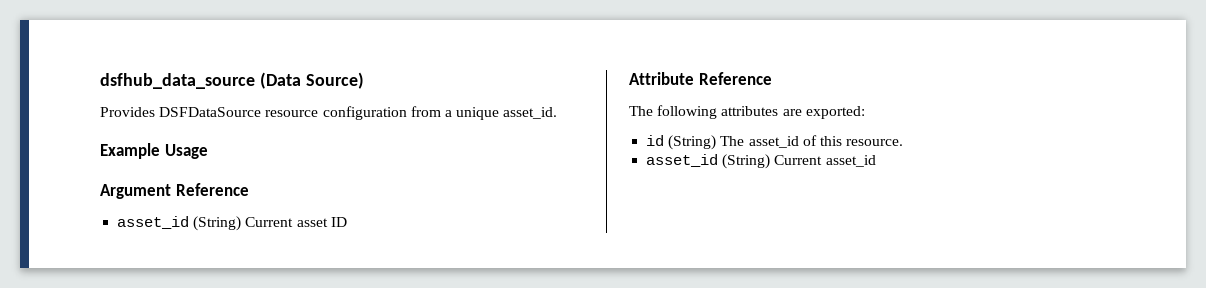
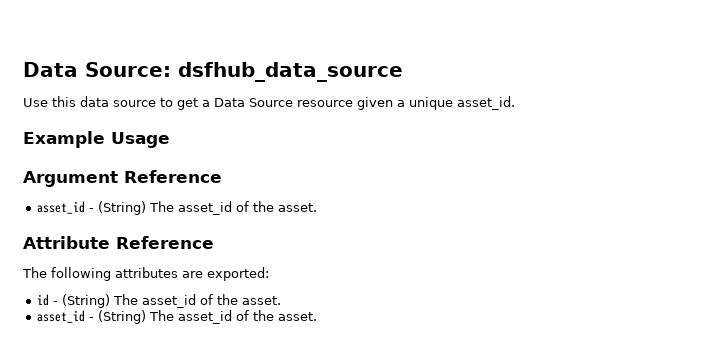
- dsfhub_data_source (Data Source)
- Provides DSFDataSource resource configuration from a unique asset_id.
+ Data Source: dsfhub_data_source
+ Use this data source to get a Data Source resource given a unique asset_id.
  Argument Reference
- asset_id (String) Current asset ID
+ asset_id - (String) The asset_id of the asset.
- id (String) The asset_id of this resource.
- asset_id (String) Current asset_id
+ id - (String) The asset_id of the asset.
+ asset_id - (String) The asset_id of the asset.

